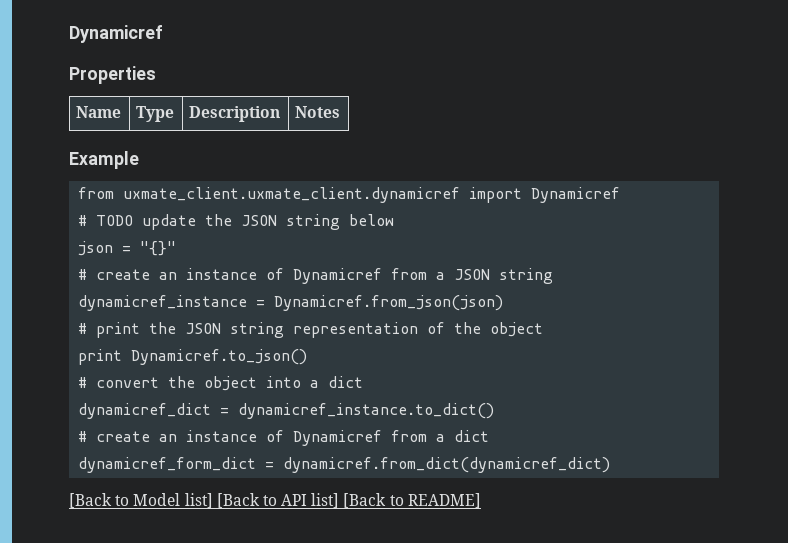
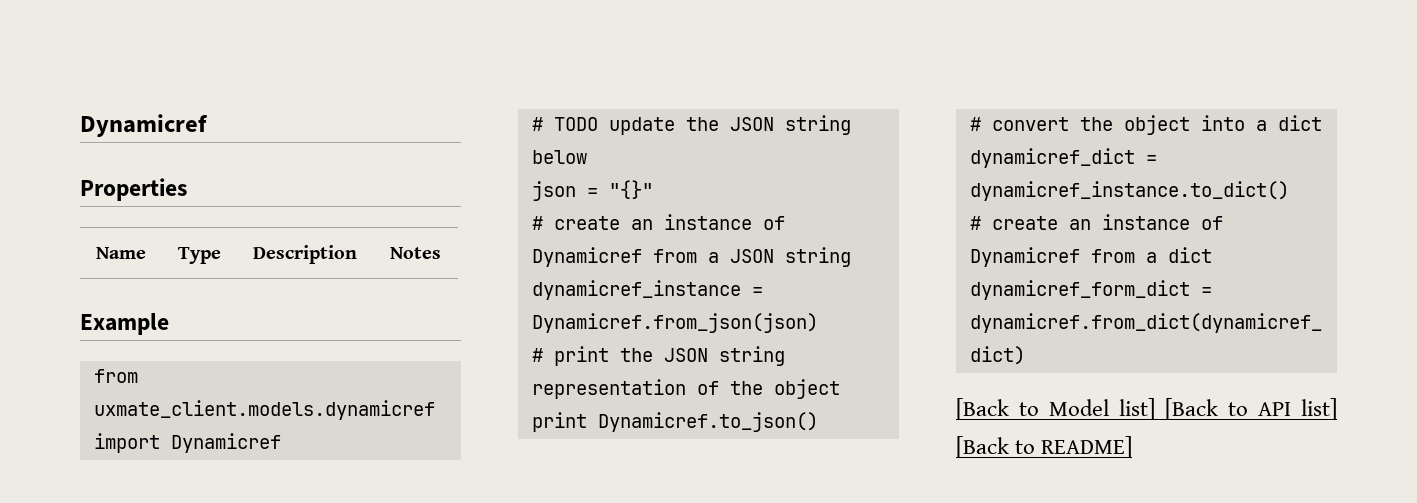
- from uxmate_client.uxmate_client.dynamicref import Dynamicref
+ from uxmate_client.models.dynamicref import Dynamicref

